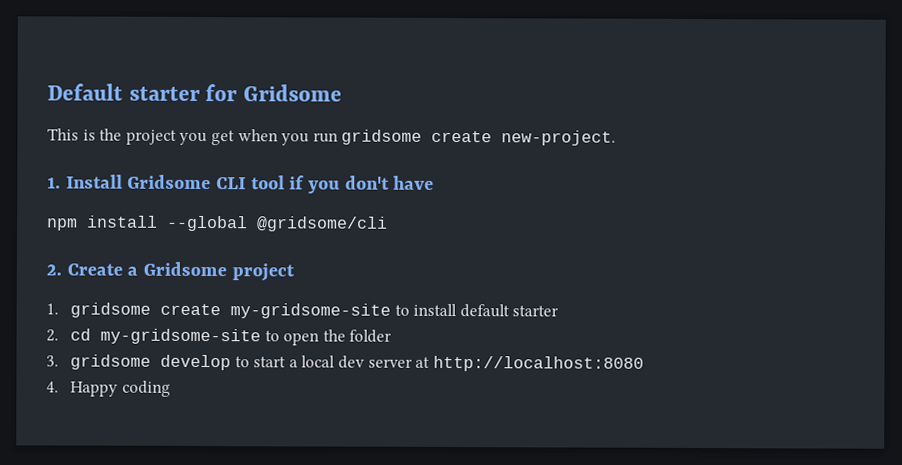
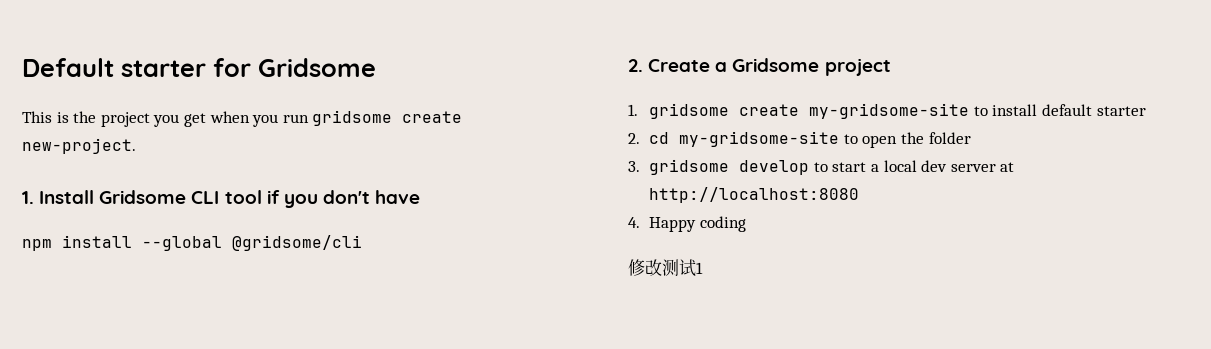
+ 修改测试1

